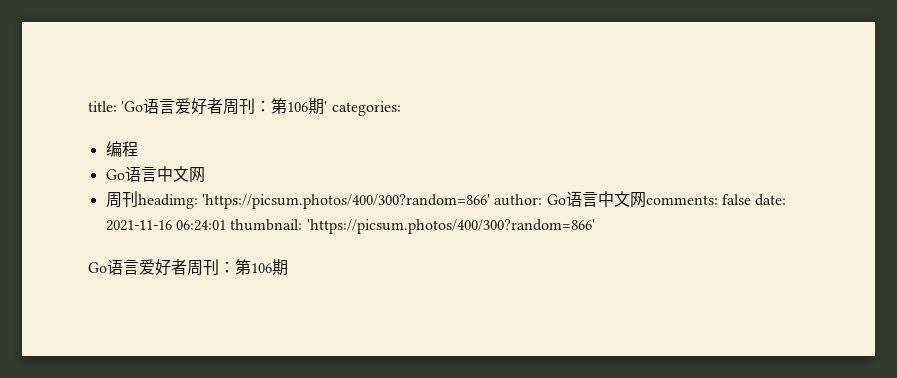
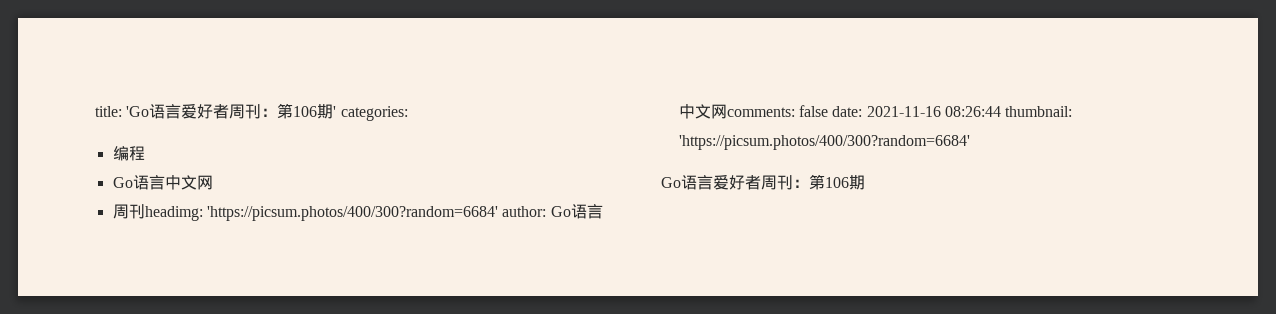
- 周刊headimg: 'https://picsum.photos/400/300?random=866' author: Go语言中文网comments: false date: 2021-11-16 06:24:01 thumbnail: 'https://picsum.photos/400/300?random=866'
+ 周刊headimg: 'https://picsum.photos/400/300?random=6684' author: Go语言中文网comments: false date: 2021-11-16 08:26:44 thumbnail: 'https://picsum.photos/400/300?random=6684'

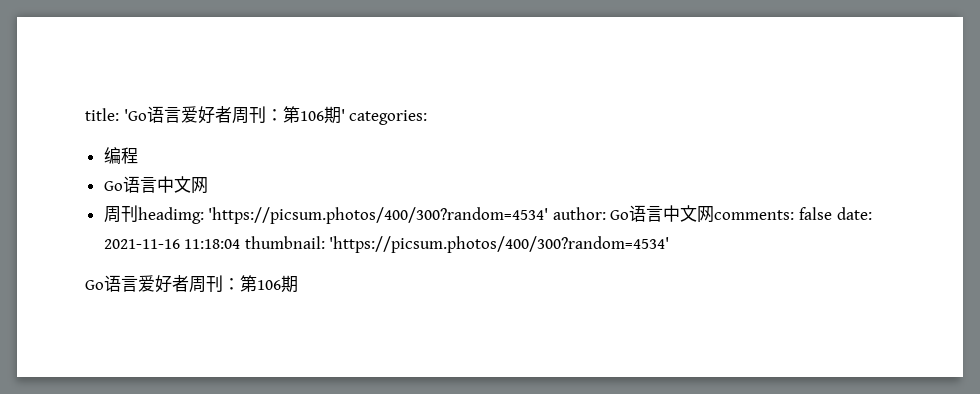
- 周刊headimg: 'https://picsum.photos/400/300?random=6684' author: Go语言中文网comments: false date: 2021-11-16 08:26:44 thumbnail: 'https://picsum.photos/400/300?random=6684'
+ 周刊headimg: 'https://picsum.photos/400/300?random=4534' author: Go语言中文网comments: false date: 2021-11-16 11:18:04 thumbnail: 'https://picsum.photos/400/300?random=4534'

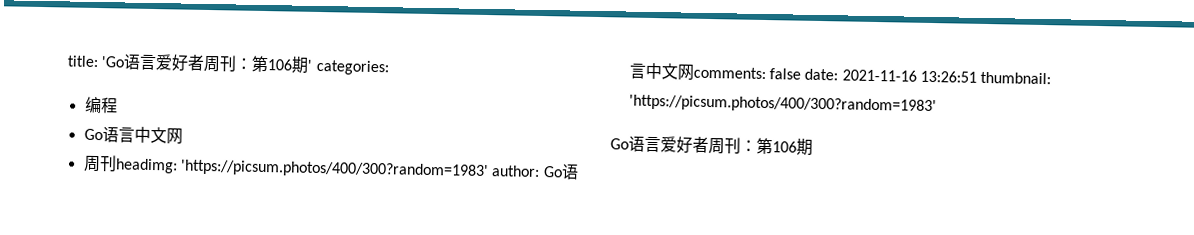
- 周刊headimg: 'https://picsum.photos/400/300?random=4534' author: Go语言中文网comments: false date: 2021-11-16 11:18:04 thumbnail: 'https://picsum.photos/400/300?random=4534'
+ 周刊headimg: 'https://picsum.photos/400/300?random=1983' author: Go语言中文网comments: false date: 2021-11-16 13:26:51 thumbnail: 'https://picsum.photos/400/300?random=1983'

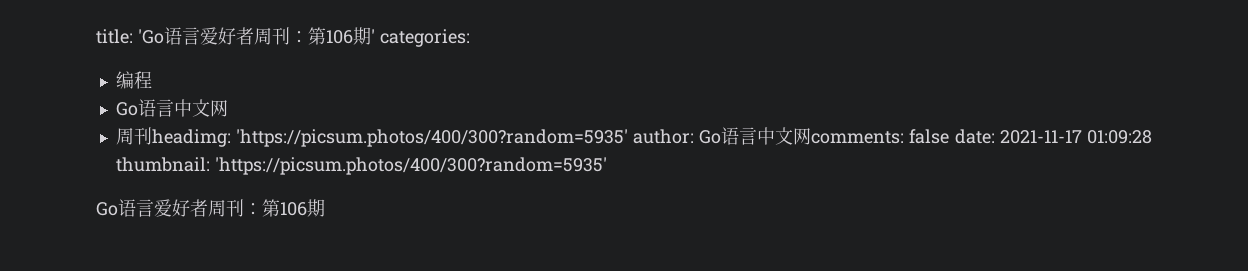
- 周刊headimg: 'https://picsum.photos/400/300?random=1983' author: Go语言中文网comments: false date: 2021-11-16 13:26:51 thumbnail: 'https://picsum.photos/400/300?random=1983'
+ 周刊headimg: 'https://picsum.photos/400/300?random=5935' author: Go语言中文网comments: false date: 2021-11-17 01:09:28 thumbnail: 'https://picsum.photos/400/300?random=5935'

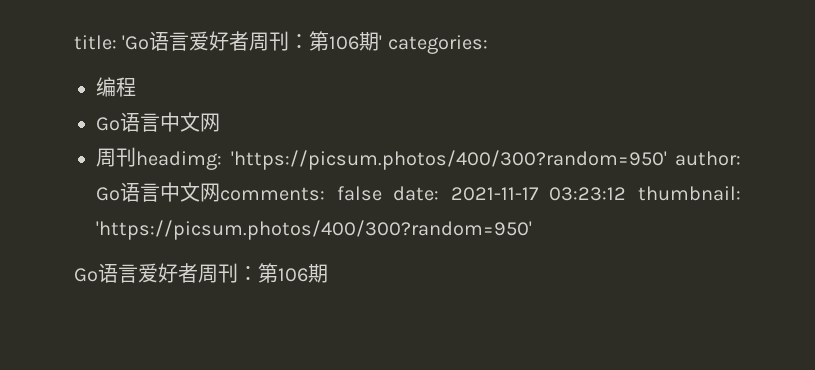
- 周刊headimg: 'https://picsum.photos/400/300?random=5935' author: Go语言中文网comments: false date: 2021-11-17 01:09:28 thumbnail: 'https://picsum.photos/400/300?random=5935'
+ 周刊headimg: 'https://picsum.photos/400/300?random=950' author: Go语言中文网comments: false date: 2021-11-17 03:23:12 thumbnail: 'https://picsum.photos/400/300?random=950'

